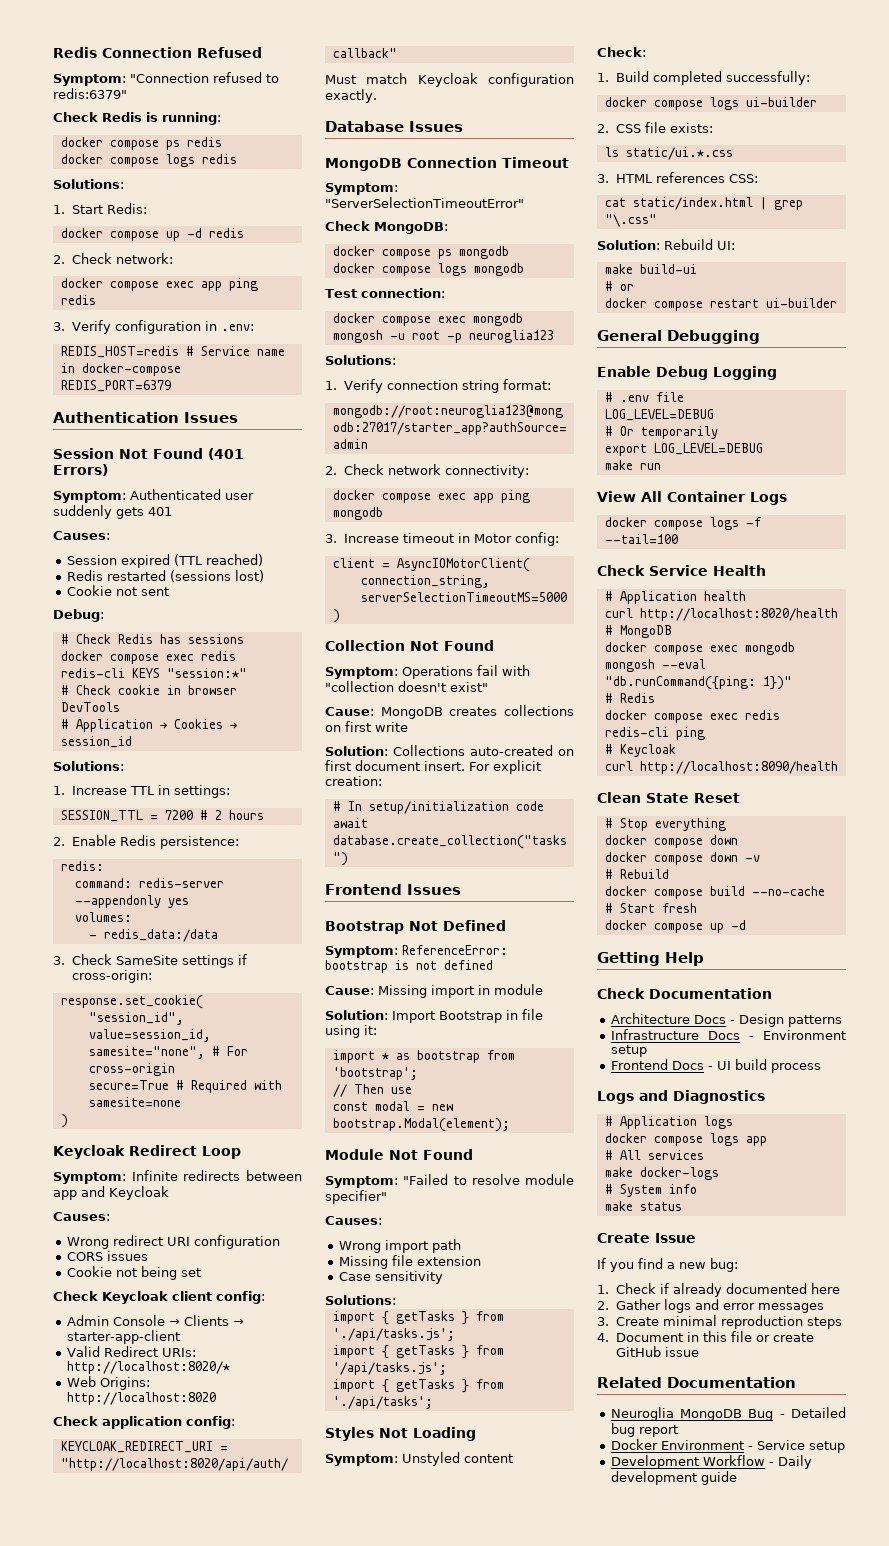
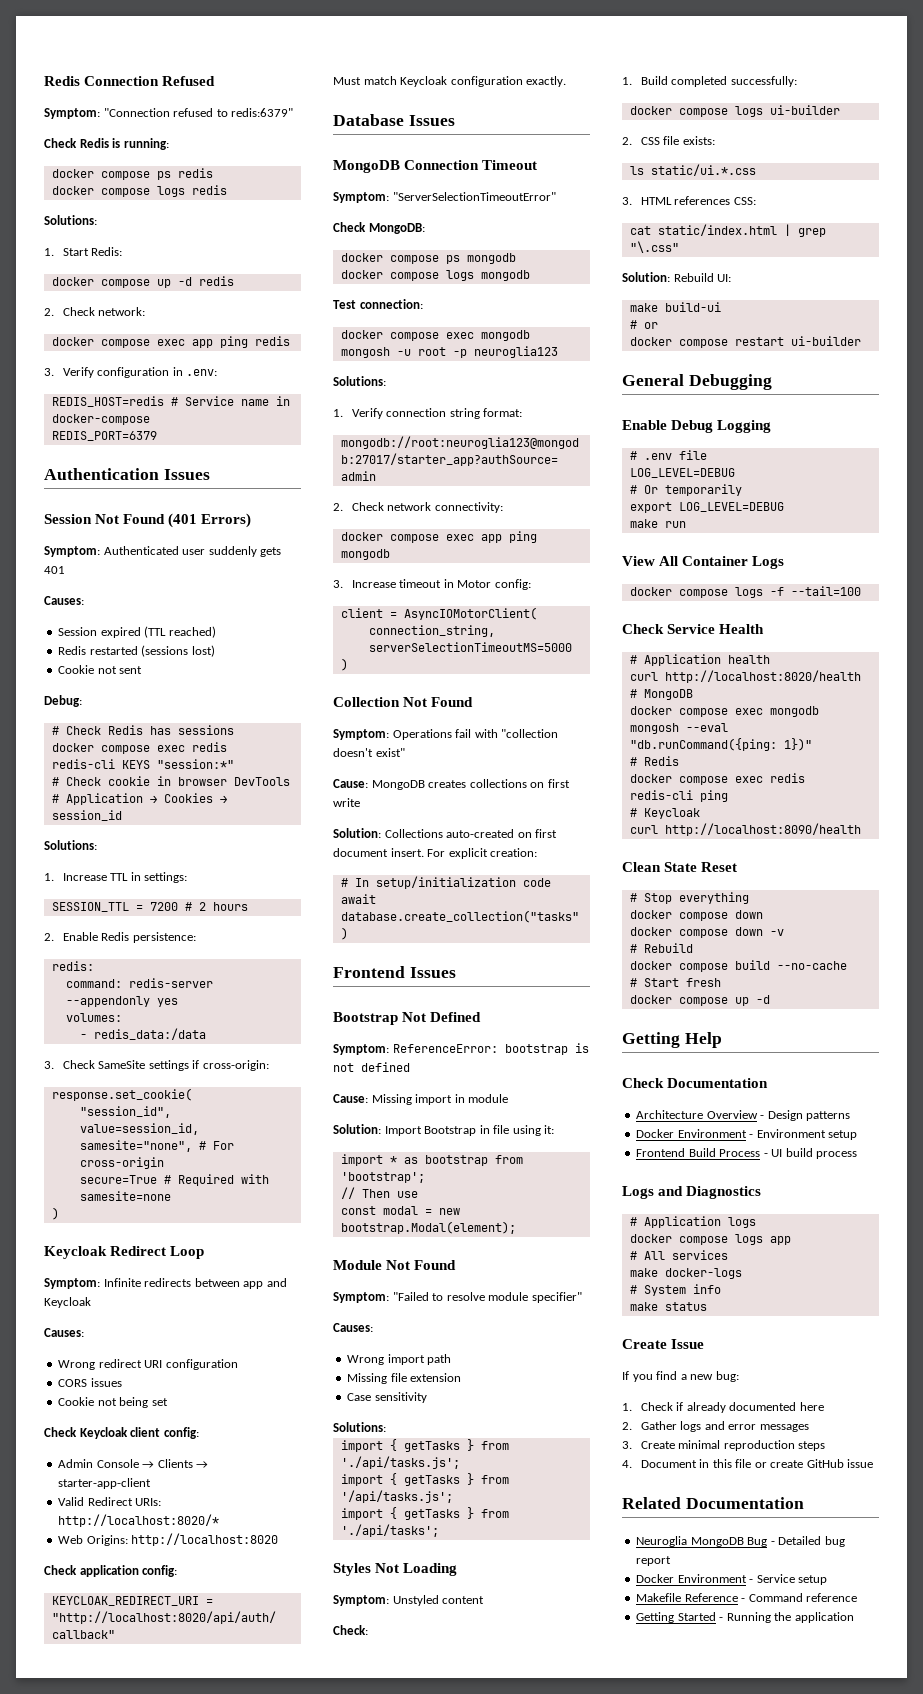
- Architecture Docs - Design patterns
+ Architecture Overview - Design patterns
- Infrastructure Docs - Environment setup
+ Docker Environment - Environment setup
- Frontend Docs - UI build process
+ Frontend Build Process - UI build process
- Development Workflow - Daily development guide
+ Makefile Reference - Command reference
+ Getting Started - Running the application

